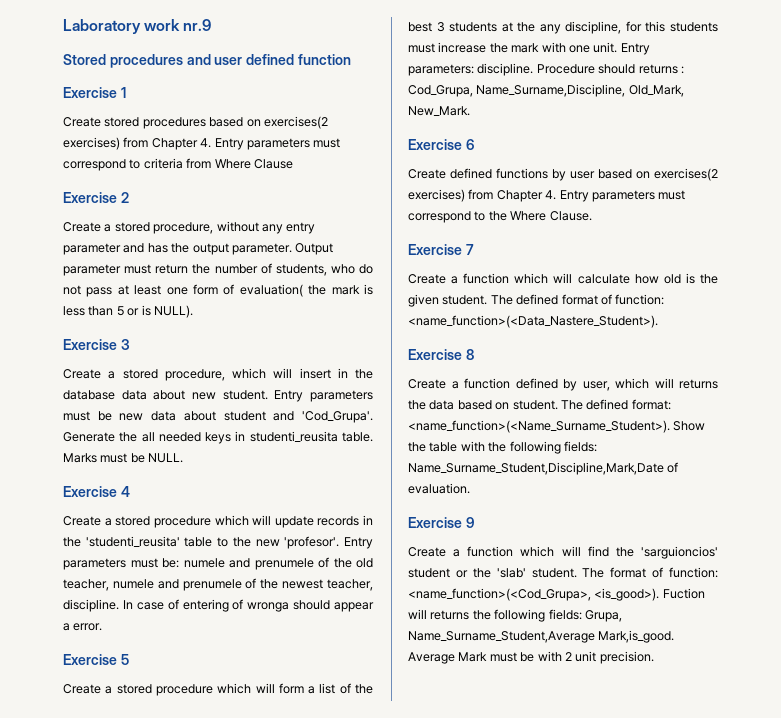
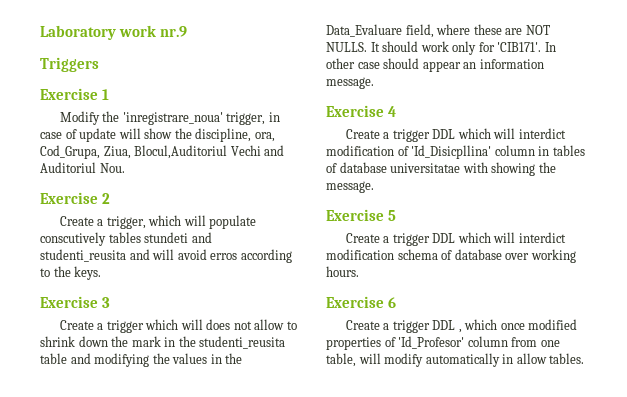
- Stored procedures and user defined function
+ Triggers
  Exercise 1
- Create stored procedures based on exercises(2 exercises) from Chapter 4. Entry parameters must correspond to criteria from Where Clause
+ Modify the 'inregistrare_noua' trigger, in case of update will show the discipline, ora, Cod_Grupa, Ziua, Blocul,Auditoriul Vechi and Auditoriul Nou.
  Exercise 2
- Create a stored procedure, without any entry parameter and has the output parameter. Output parameter must return the number of students, who do not pass at least one form of evaluation( the mark is less than 5 or is NULL).
+ Create a trigger, which will populate conscutively tables stundeti and studenti_reusita and will avoid erros according to the keys.
  Exercise 3
- Create a stored procedure, which will insert in the database data about new student. Entry parameters must be new data about student and 'Cod_Grupa'. Generate the all needed keys in studenti_reusita table. Marks must be NULL.
+ Create a trigger which will does not allow to shrink down the mark in the studenti_reusita table and modifying the values in the Data_Evaluare field, where these are NOT NULLS. It should work only for 'CIB171'. In other case should appear an information message.
  Exercise 4
- Create a stored procedure which will update records in the 'studenti_reusita' table to the new 'profesor'. Entry parameters must be: numele and prenumele of the old teacher, numele and prenumele of the newest teacher, discipline. In case of entering of wronga should appear a error.
+ Create a trigger DDL which will interdict modification of 'Id_Disicpllina' column in tables of database universitatae with showing the message.
  Exercise 5
- Create a stored procedure which will form a list of the best 3 students at the any discipline, for this students must increase the mark with one unit. Entry parameters: discipline. Procedure should returns : Cod_Grupa, Name_Surname,Discipline, Old_Mark, New_Mark.
+ Create a trigger DDL which will interdict modification schema of database over working hours.
  Exercise 6
- Create defined functions by user based on exercises(2 exercises) from Chapter 4. Entry parameters must correspond to the Where Clause.
- Exercise 7
- Create a function which will calculate how old is the given student. The defined format of function: <name_function>(<Data_Nastere_Student>).
- Exercise 8
- Create a function defined by user, which will returns the data based on student. The defined format: <name_function>(<Name_Surname_Student>). Show the table with the following fields: Name_Surname_Student,Discipline,Mark,Date of evaluation.
- Exercise 9
- Create a function which will find the 'sarguioncios' student or the 'slab' student. The format of function: <name_function>(<Cod_Grupa>, <is_good>). Fuction will returns the following fields: Grupa, Name_Surname_Student,Average Mark,is_good. Average Mark must be with 2 unit precision.
+ Create a trigger DDL , which once modified properties of 'Id_Profesor' column from one table, will modify automatically in allow tables.

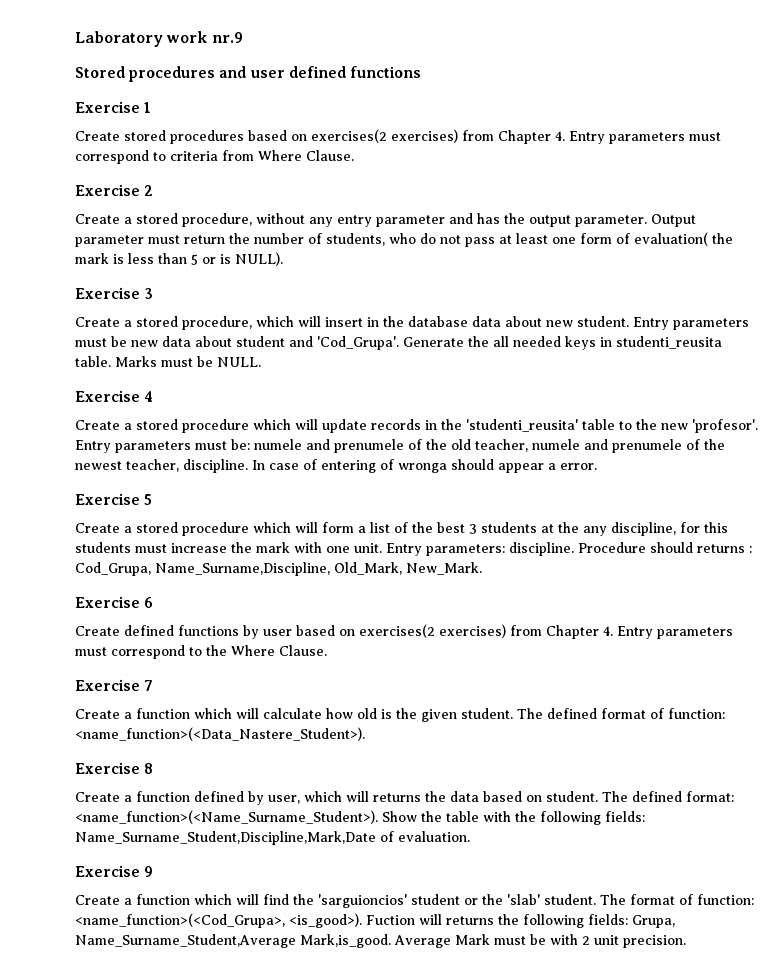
- Triggers
+ Stored procedures and user defined functions
  Exercise 1
- Modify the 'inregistrare_noua' trigger, in case of update will show the discipline, ora, Cod_Grupa, Ziua, Blocul,Auditoriul Vechi and Auditoriul Nou.
+ Create stored procedures based on exercises(2 exercises) from Chapter 4. Entry parameters must correspond to criteria from Where Clause.
  Exercise 2
- Create a trigger, which will populate conscutively tables stundeti and studenti_reusita and will avoid erros according to the keys.
+ Create a stored procedure, without any entry parameter and has the output parameter. Output parameter must return the number of students, who do not pass at least one form of evaluation( the mark is less than 5 or is NULL).
  Exercise 3
- Create a trigger which will does not allow to shrink down the mark in the studenti_reusita table and modifying the values in the Data_Evaluare field, where these are NOT NULLS. It should work only for 'CIB171'. In other case should appear an information message.
+ Create a stored procedure, which will insert in the database data about new student. Entry parameters must be new data about student and 'Cod_Grupa'. Generate the all needed keys in studenti_reusita table. Marks must be NULL.
  Exercise 4
- Create a trigger DDL which will interdict modification of 'Id_Disicpllina' column in tables of database universitatae with showing the message.
+ Create a stored procedure which will update records in the 'studenti_reusita' table to the new 'profesor'. Entry parameters must be: numele and prenumele of the old teacher, numele and prenumele of the newest teacher, discipline. In case of entering of wronga should appear a error.
  Exercise 5
- Create a trigger DDL which will interdict modification schema of database over working hours.
+ Create a stored procedure which will form a list of the best 3 students at the any discipline, for this students must increase the mark with one unit. Entry parameters: discipline. Procedure should returns : Cod_Grupa, Name_Surname,Discipline, Old_Mark, New_Mark.
  Exercise 6
- Create a trigger DDL , which once modified properties of 'Id_Profesor' column from one table, will modify automatically in allow tables.
+ Create defined functions by user based on exercises(2 exercises) from Chapter 4. Entry parameters must correspond to the Where Clause.
+ Exercise 7
+ Create a function which will calculate how old is the given student. The defined format of function: <name_function>(<Data_Nastere_Student>).
+ Exercise 8
+ Create a function defined by user, which will returns the data based on student. The defined format: <name_function>(<Name_Surname_Student>). Show the table with the following fields: Name_Surname_Student,Discipline,Mark,Date of evaluation.
+ Exercise 9
+ Create a function which will find the 'sarguioncios' student or the 'slab' student. The format of function: <name_function>(<Cod_Grupa>, <is_good>). Fuction will returns the following fields: Grupa, Name_Surname_Student,Average Mark,is_good. Average Mark must be with 2 unit precision.

